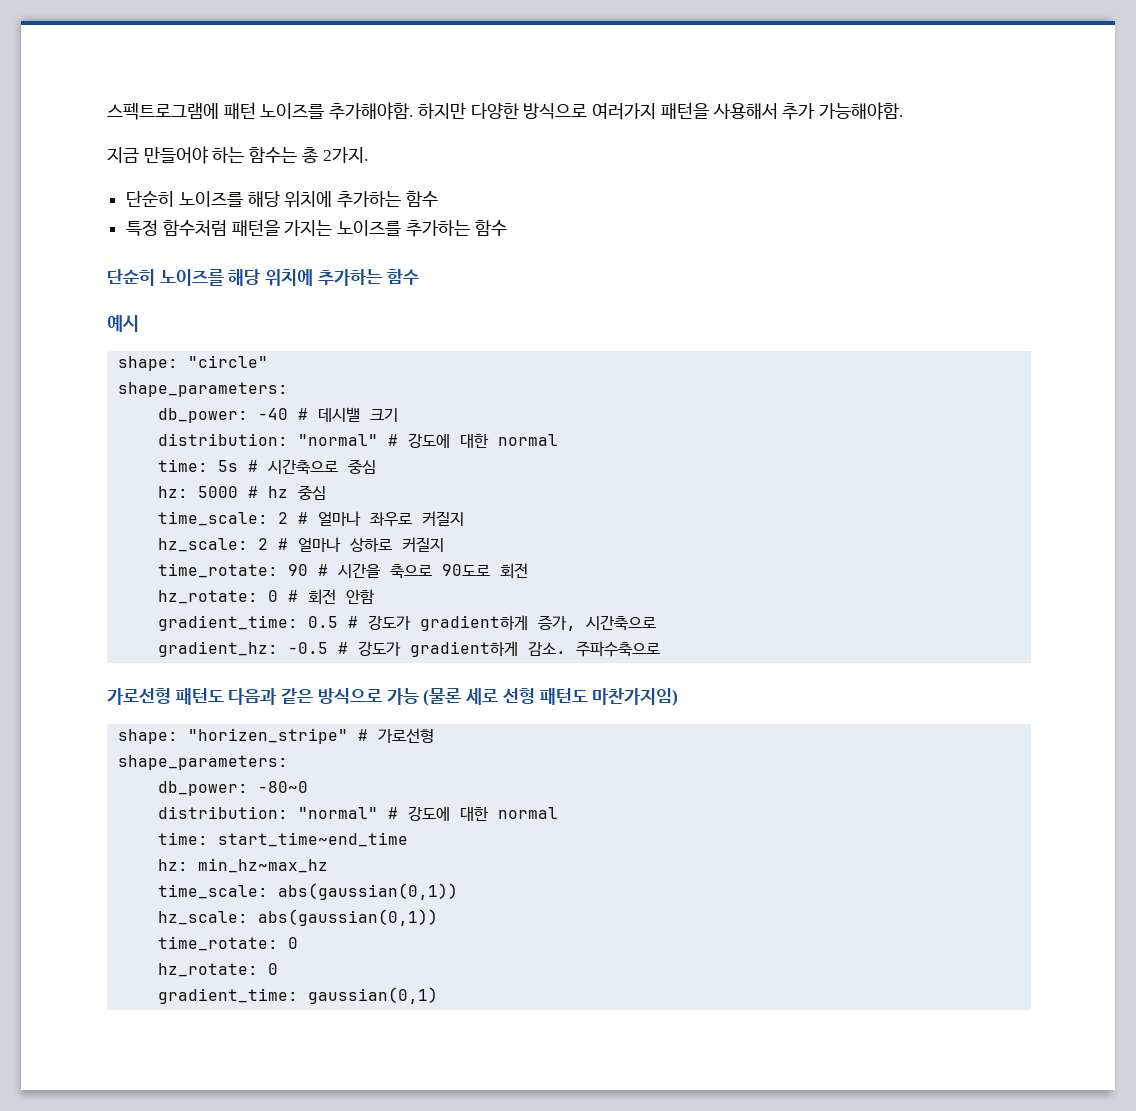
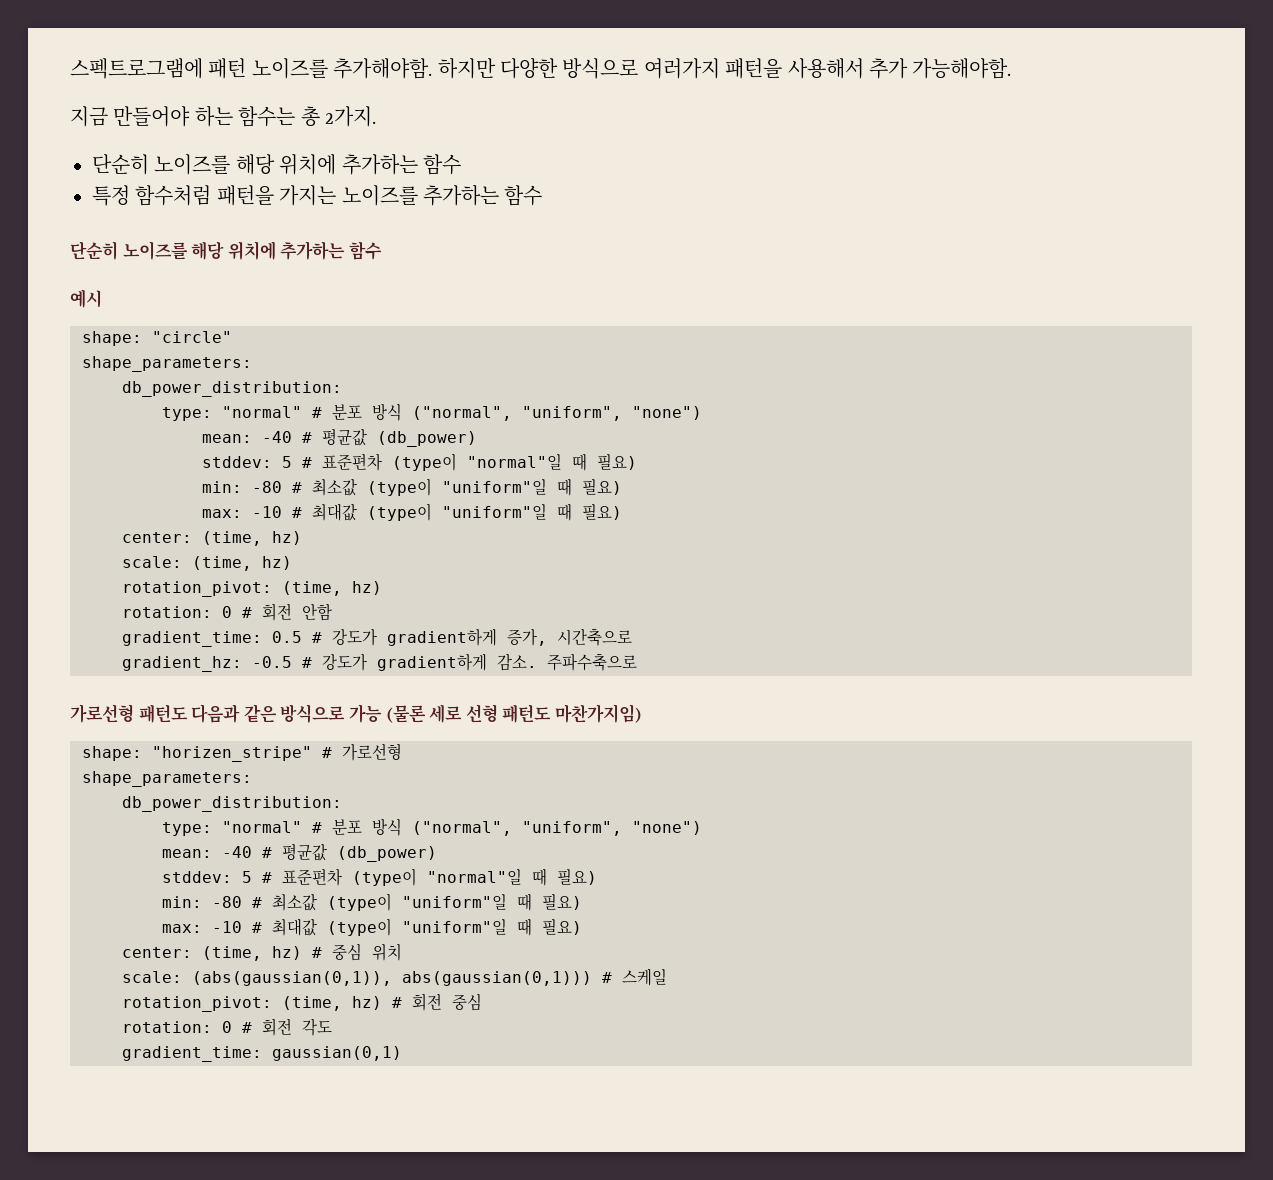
  shape: "circle"
  shape_parameters:
- db_power: -40 # 데시밸 크기
- distribution: "normal" # 강도에 대한 normal
- time: 5s # 시간축으로 중심
- hz: 5000 # hz 중심
- time_scale: 2 # 얼마나 좌우로 커질지
- hz_scale: 2 # 얼마나 상하로 커질지
- time_rotate: 90 # 시간을 축으로 90도로 회전
- hz_rotate: 0 # 회전 안함
+ db_power_distribution:
+ type: "normal" # 분포 방식 ("normal", "uniform", "none")
+ mean: -40 # 평균값 (db_power)
+ stddev: 5 # 표준편차 (type이 "normal"일 때 필요)
+ min: -80 # 최소값 (type이 "uniform"일 때 필요)
+ max: -10 # 최대값 (type이 "uniform"일 때 필요)
+ center: (time, hz)
+ scale: (time, hz)
+ rotation_pivot: (time, hz)
+ rotation: 0 # 회전 안함
  shape: "horizen_stripe" # 가로선형
  shape_parameters:
- db_power: -80~0
- distribution: "normal" # 강도에 대한 normal
- time: start_time~end_time
- hz: min_hz~max_hz
- time_scale: abs(gaussian(0,1))
- hz_scale: abs(gaussian(0,1))
- time_rotate: 0
- hz_rotate: 0
+ db_power_distribution:
+ type: "normal" # 분포 방식 ("normal", "uniform", "none")
+ mean: -40 # 평균값 (db_power)
+ stddev: 5 # 표준편차 (type이 "normal"일 때 필요)
+ min: -80 # 최소값 (type이 "uniform"일 때 필요)
+ max: -10 # 최대값 (type이 "uniform"일 때 필요)
+ center: (time, hz) # 중심 위치
+ scale: (abs(gaussian(0,1)), abs(gaussian(0,1))) # 스케일
+ rotation_pivot: (time, hz) # 회전 중심
+ rotation: 0 # 회전 각도

